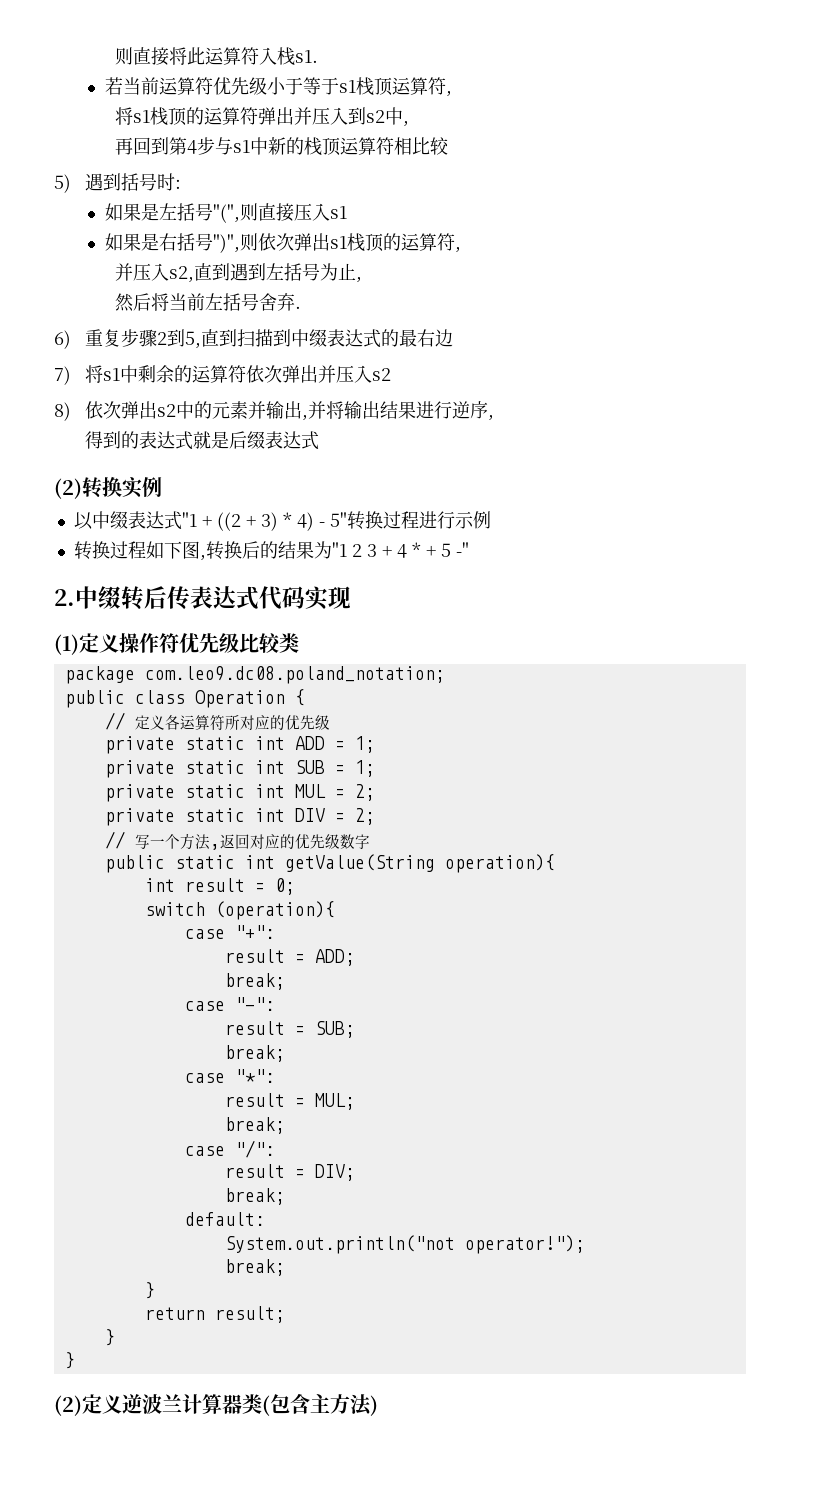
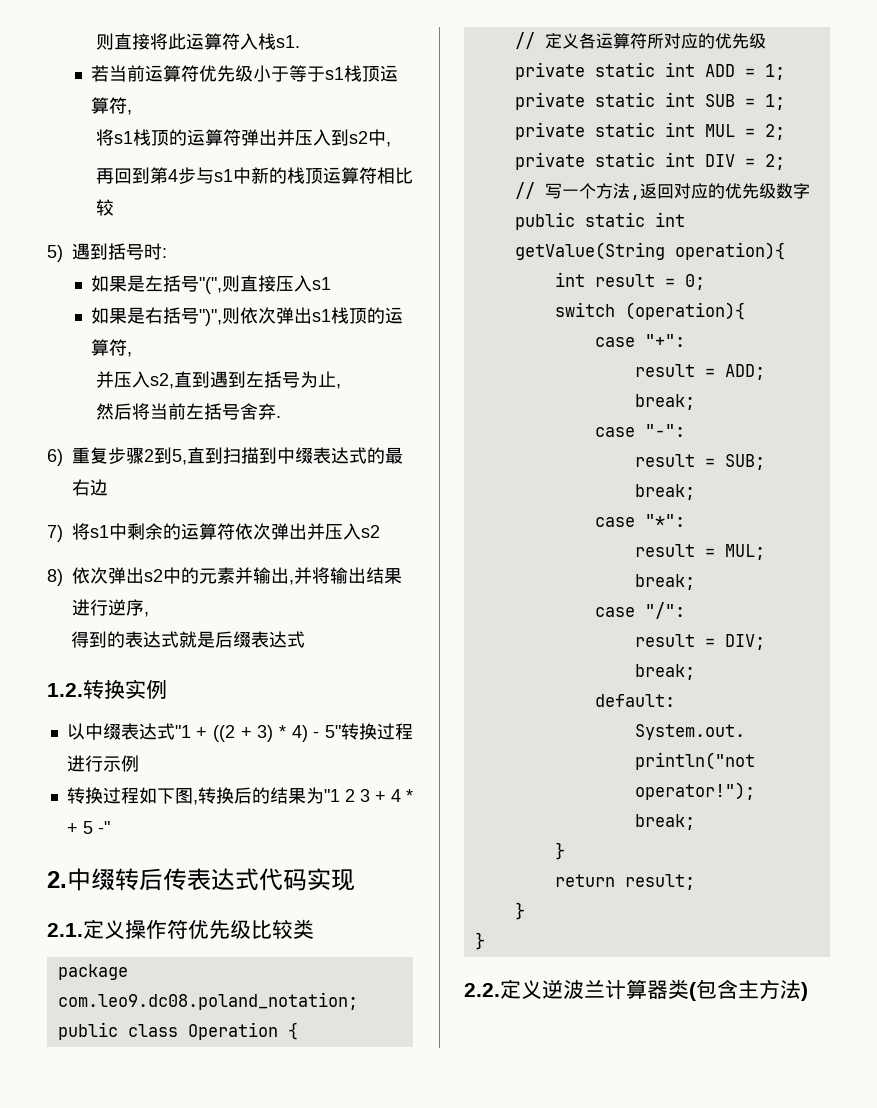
- (2)转换实例
+ 1.2.转换实例
- (1)定义操作符优先级比较类
+ 2.1.定义操作符优先级比较类
- (2)定义逆波兰计算器类(包含主方法)
+ 2.2.定义逆波兰计算器类(包含主方法)

